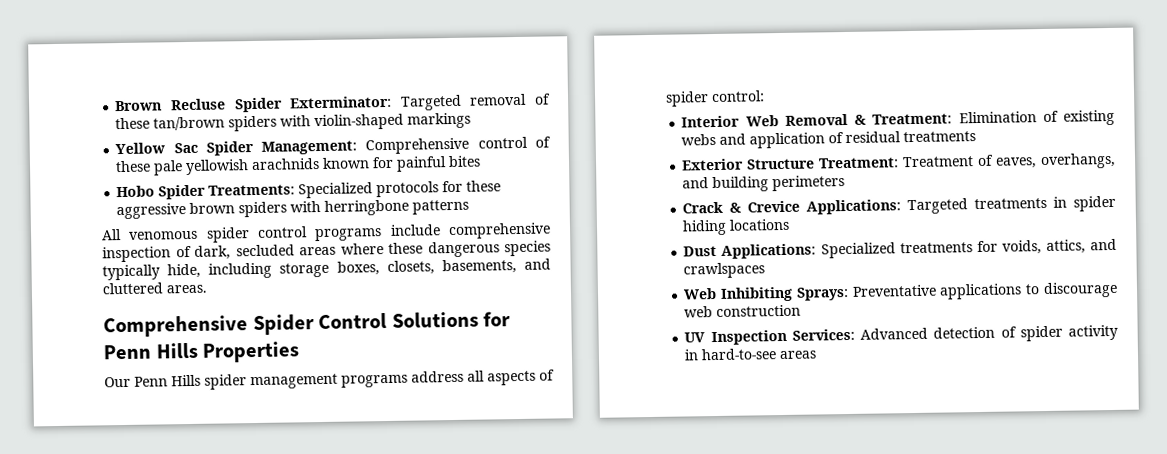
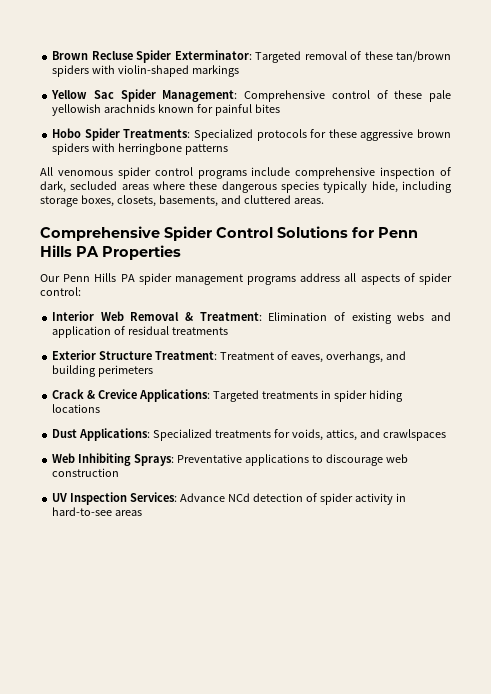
- Comprehensive Spider Control Solutions for Penn Hills Properties
+ Comprehensive Spider Control Solutions for Penn Hills PA Properties
- Our Penn Hills spider management programs address all aspects of spider control:
+ Our Penn Hills PA spider management programs address all aspects of spider control:
- UV Inspection Services: Advanced detection of spider activity in hard-to-see areas
+ UV Inspection Services: Advance NCd detection of spider activity in hard-to-see areas

